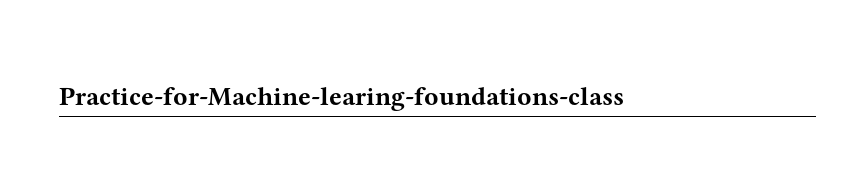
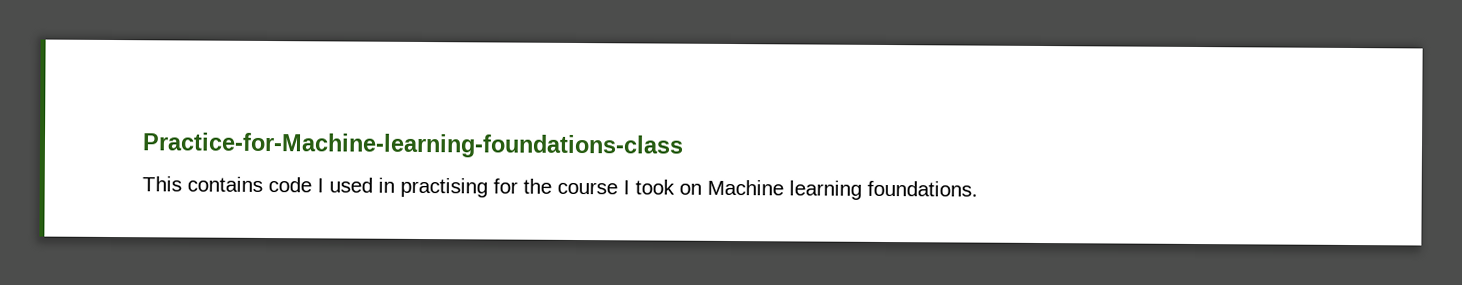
- Practice-for-Machine-learing-foundations-class
+ Practice-for-Machine-learning-foundations-class
+ This contains code I used in practising for the course I took on Machine learning foundations.

